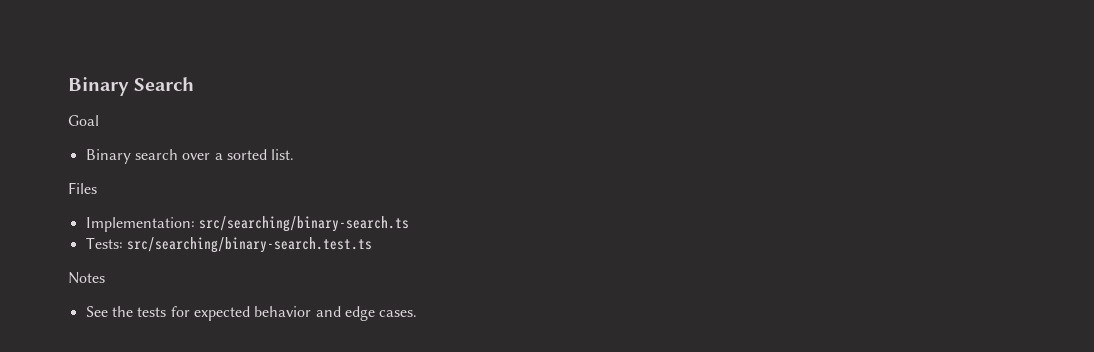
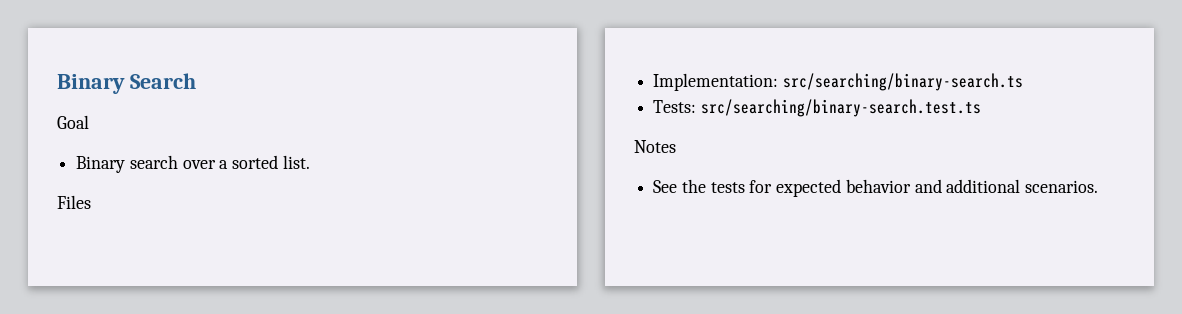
- See the tests for expected behavior and edge cases.
+ See the tests for expected behavior and additional scenarios.

